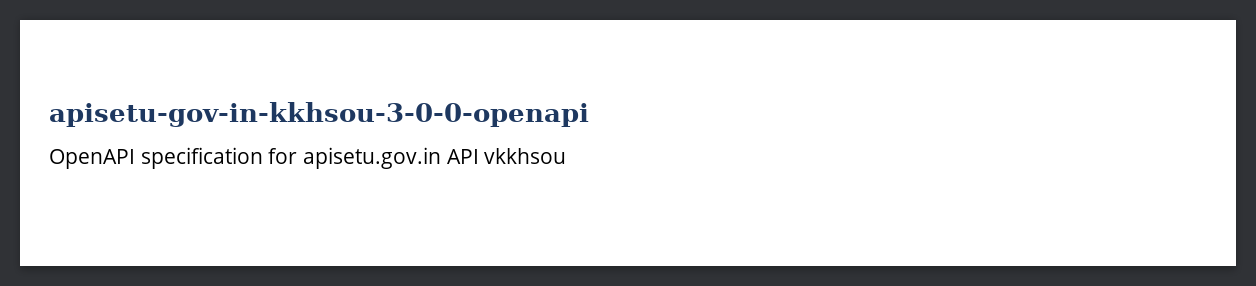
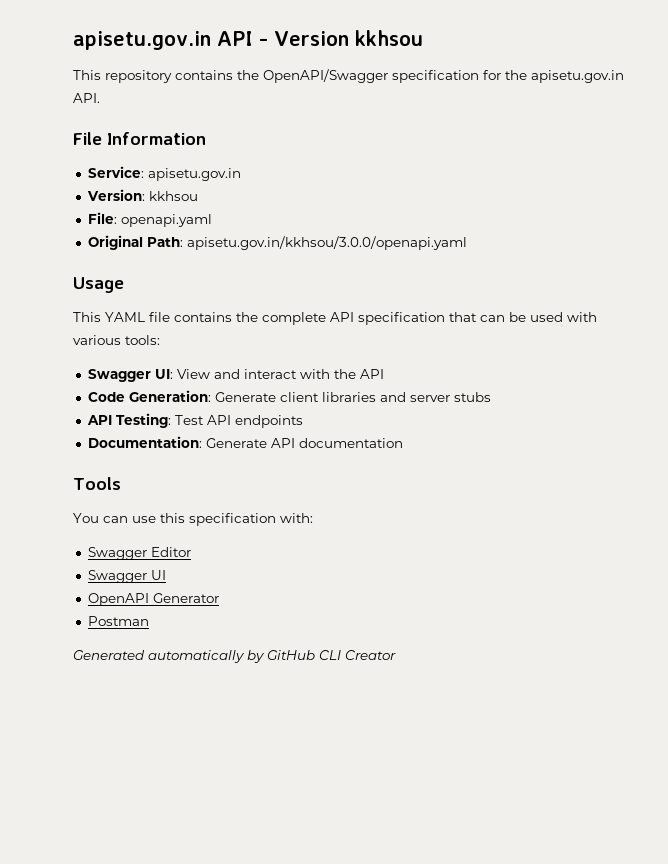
- apisetu-gov-in-kkhsou-3-0-0-openapi
- OpenAPI specification for apisetu.gov.in API vkkhsou
+ apisetu.gov.in API - Version kkhsou
+ This repository contains the OpenAPI/Swagger specification for the apisetu.gov.in API.
+ File Information
+ Service: apisetu.gov.in
+ Version: kkhsou
+ File: openapi.yaml
+ Original Path: apisetu.gov.in/kkhsou/3.0.0/openapi.yaml
+ Usage
+ This YAML file contains the complete API specification that can be used with various tools:
+ Swagger UI: View and interact with the API
+ Code Generation: Generate client libraries and server stubs
+ API Testing: Test API endpoints
+ Documentation: Generate API documentation
+ Tools
+ You can use this specification with:
+ Swagger Editor
+ Swagger UI
+ OpenAPI Generator
+ Postman
+ Generated automatically by GitHub CLI Creator

